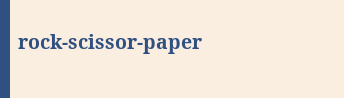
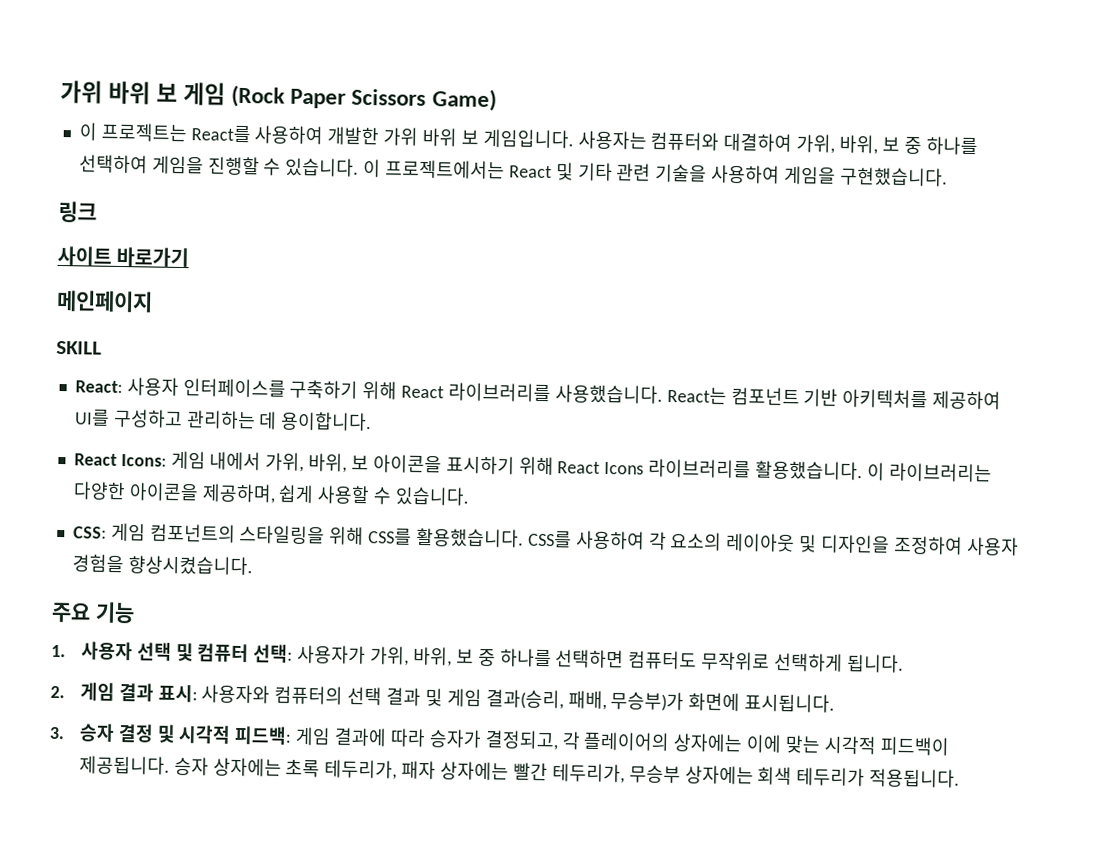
- rock-scissor-paper
+ 가위 바위 보 게임 (Rock Paper Scissors Game)
+ 이 프로젝트는 React를 사용하여 개발한 가위 바위 보 게임입니다. 사용자는 컴퓨터와 대결하여 가위, 바위, 보 중 하나를 선택하여 게임을 진행할 수 있습니다. 이 프로젝트에서는 React 및 기타 관련 기술을 사용하여 게임을 구현했습니다.
+ 링크
+ 사이트 바로가기
+ 메인페이지
+ SKILL
+ React: 사용자 인터페이스를 구축하기 위해 React 라이브러리를 사용했습니다. React는 컴포넌트 기반 아키텍처를 제공하여 UI를 구성하고 관리하는 데 용이합니다.
+ React Icons: 게임 내에서 가위, 바위, 보 아이콘을 표시하기 위해 React Icons 라이브러리를 활용했습니다. 이 라이브러리는 다양한 아이콘을 제공하며, 쉽게 사용할 수 있습니다.
+ CSS: 게임 컴포넌트의 스타일링을 위해 CSS를 활용했습니다. CSS를 사용하여 각 요소의 레이아웃 및 디자인을 조정하여 사용자 경험을 향상시켰습니다.
+ 주요 기능
+ 1. 사용자 선택 및 컴퓨터 선택: 사용자가 가위, 바위, 보 중 하나를 선택하면 컴퓨터도 무작위로 선택하게 됩니다.
+ 2. 게임 결과 표시: 사용자와 컴퓨터의 선택 결과 및 게임 결과(승리, 패배, 무승부)가 화면에 표시됩니다.
+ 3. 승자 결정 및 시각적 피드백: 게임 결과에 따라 승자가 결정되고, 각 플레이어의 상자에는 이에 맞는 시각적 피드백이 제공됩니다. 승자 상자에는 초록 테두리가, 패자 상자에는 빨간 테두리가, 무승부 상자에는 회색 테두리가 적용됩니다.

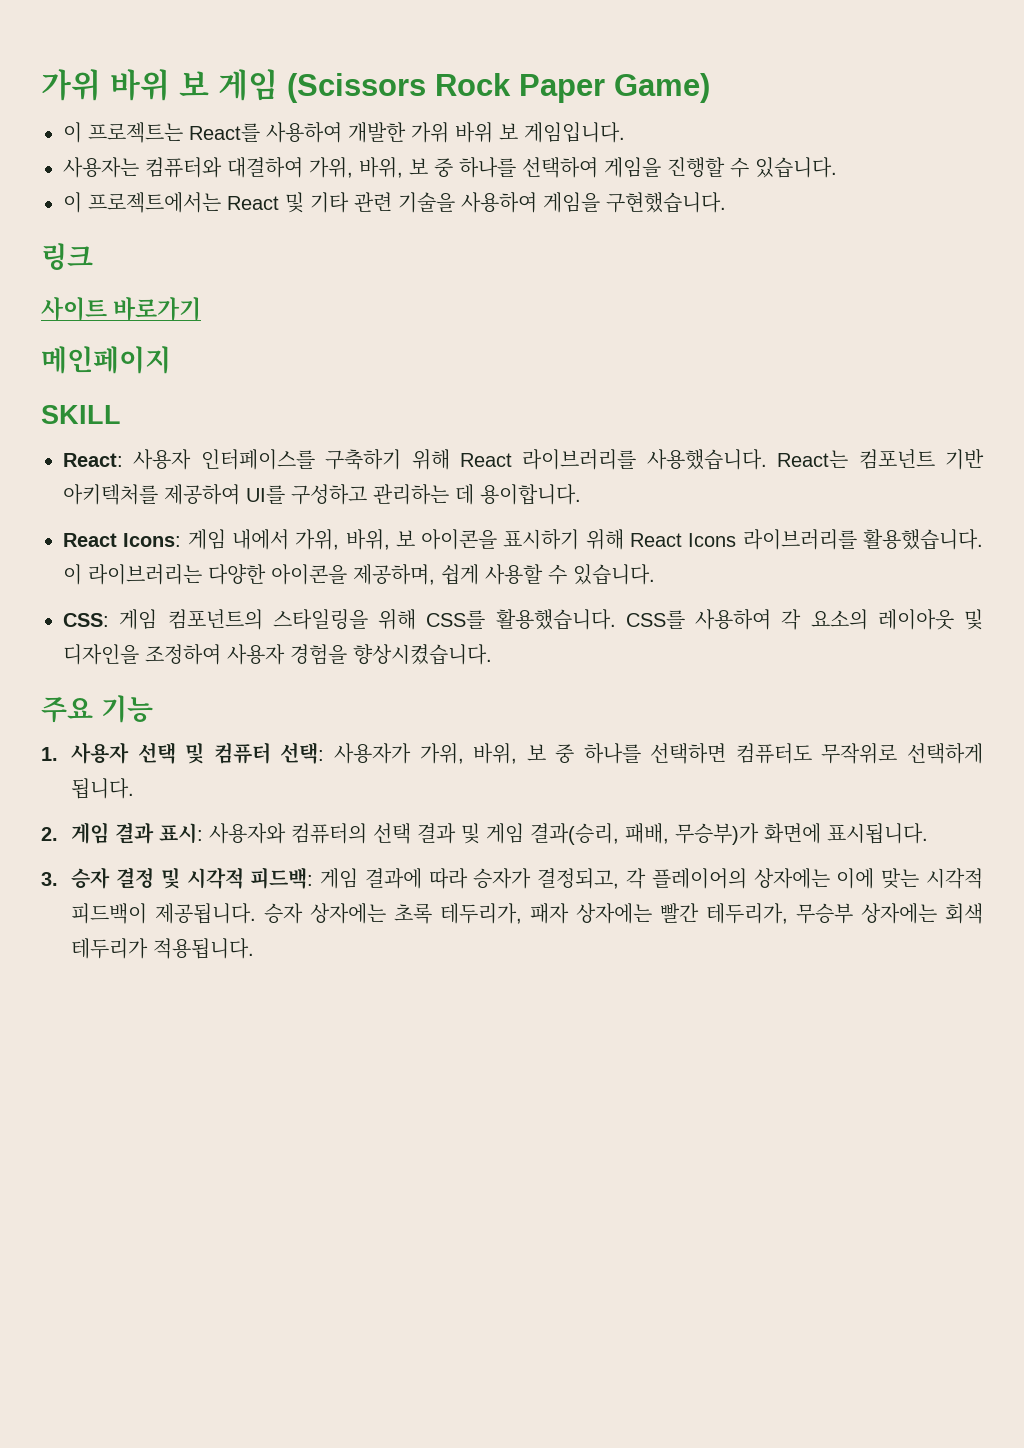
- 가위 바위 보 게임 (Rock Paper Scissors Game)
+ 가위 바위 보 게임 (Scissors Rock Paper Game)
- 이 프로젝트는 React를 사용하여 개발한 가위 바위 보 게임입니다. 사용자는 컴퓨터와 대결하여 가위, 바위, 보 중 하나를 선택하여 게임을 진행할 수 있습니다. 이 프로젝트에서는 React 및 기타 관련 기술을 사용하여 게임을 구현했습니다.
+ 이 프로젝트는 React를 사용하여 개발한 가위 바위 보 게임입니다.
+ 사용자는 컴퓨터와 대결하여 가위, 바위, 보 중 하나를 선택하여 게임을 진행할 수 있습니다.
+ 이 프로젝트에서는 React 및 기타 관련 기술을 사용하여 게임을 구현했습니다.

